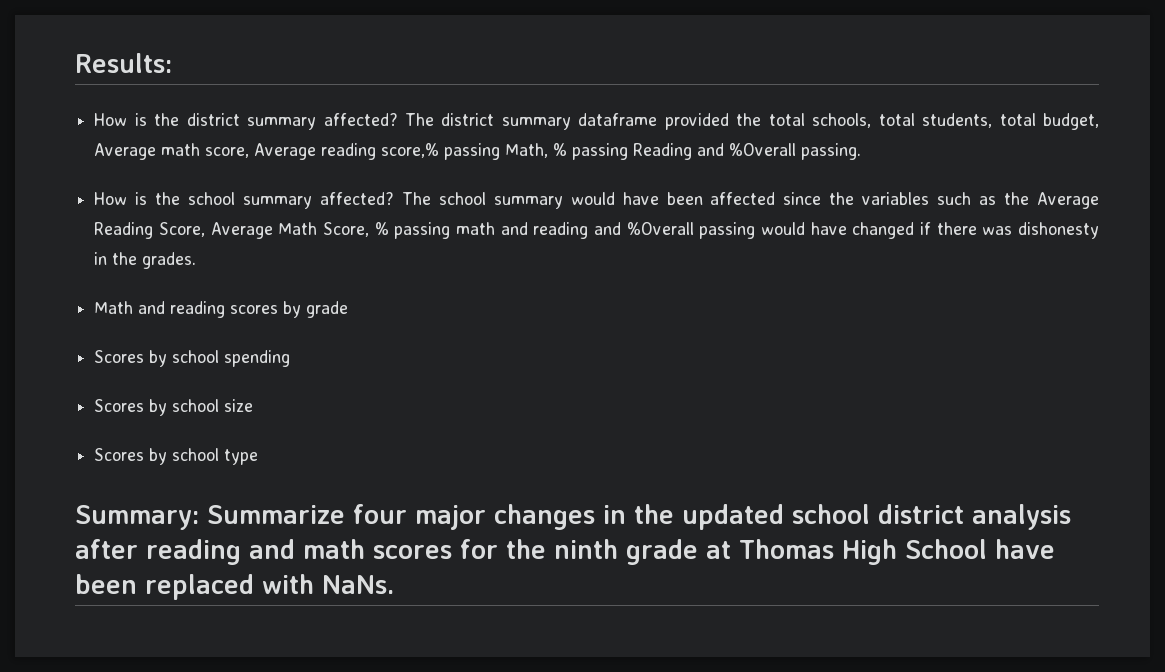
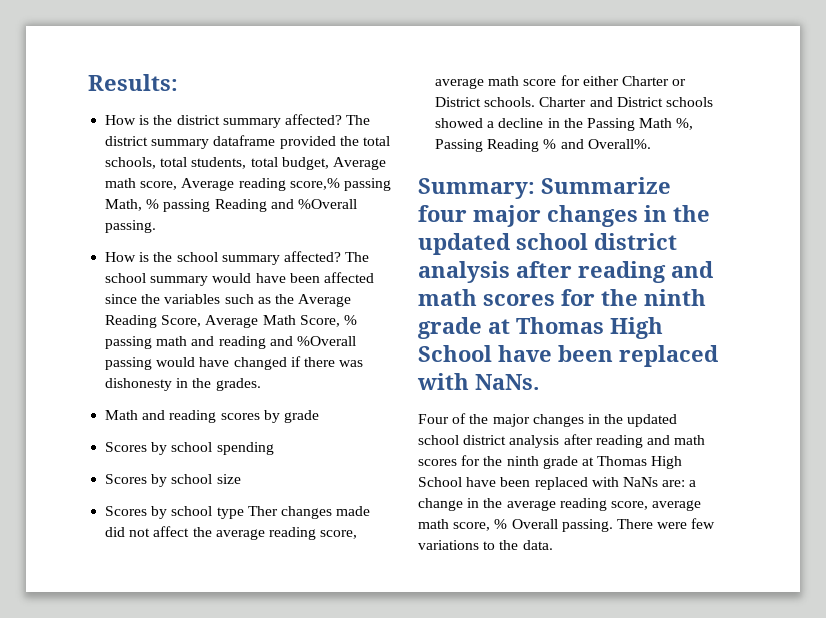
- Scores by school type
+ Scores by school type Ther changes made did not affect the average reading score, average math score for either Charter or District schools. Charter and District schools showed a decline in the Passing Math %, Passing Reading % and Overall%.
+ Four of the major changes in the updated school district analysis after reading and math scores for the ninth grade at Thomas High School have been replaced with NaNs are: a change in the average reading score, average math score, % Overall passing. There were few variations to the data.

